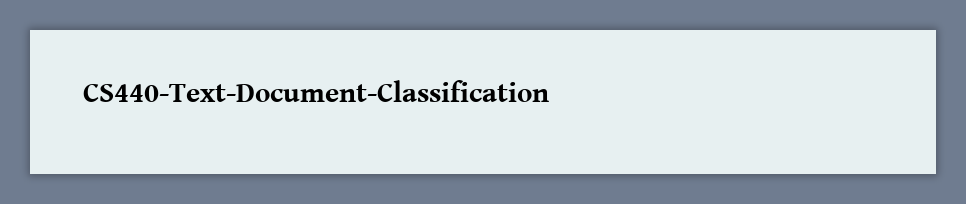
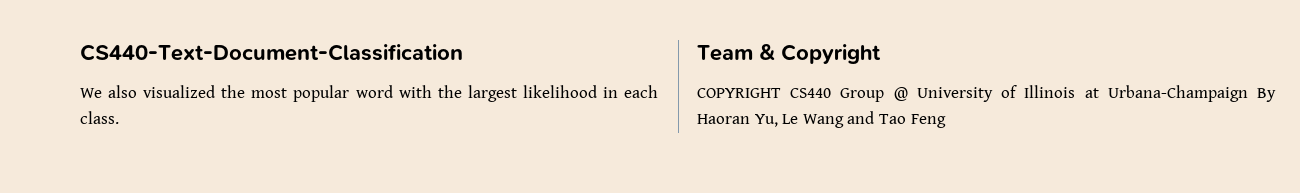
+ We also visualized the most popular word with the largest likelihood in each class.
+ Team & Copyright
+ COPYRIGHT CS440 Group @ University of Illinois at Urbana-Champaign By Haoran Yu, Le Wang and Tao Feng

